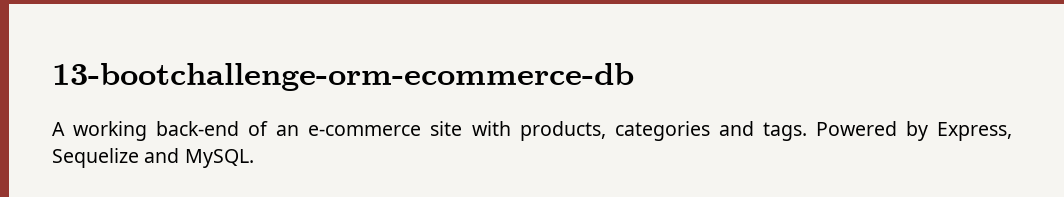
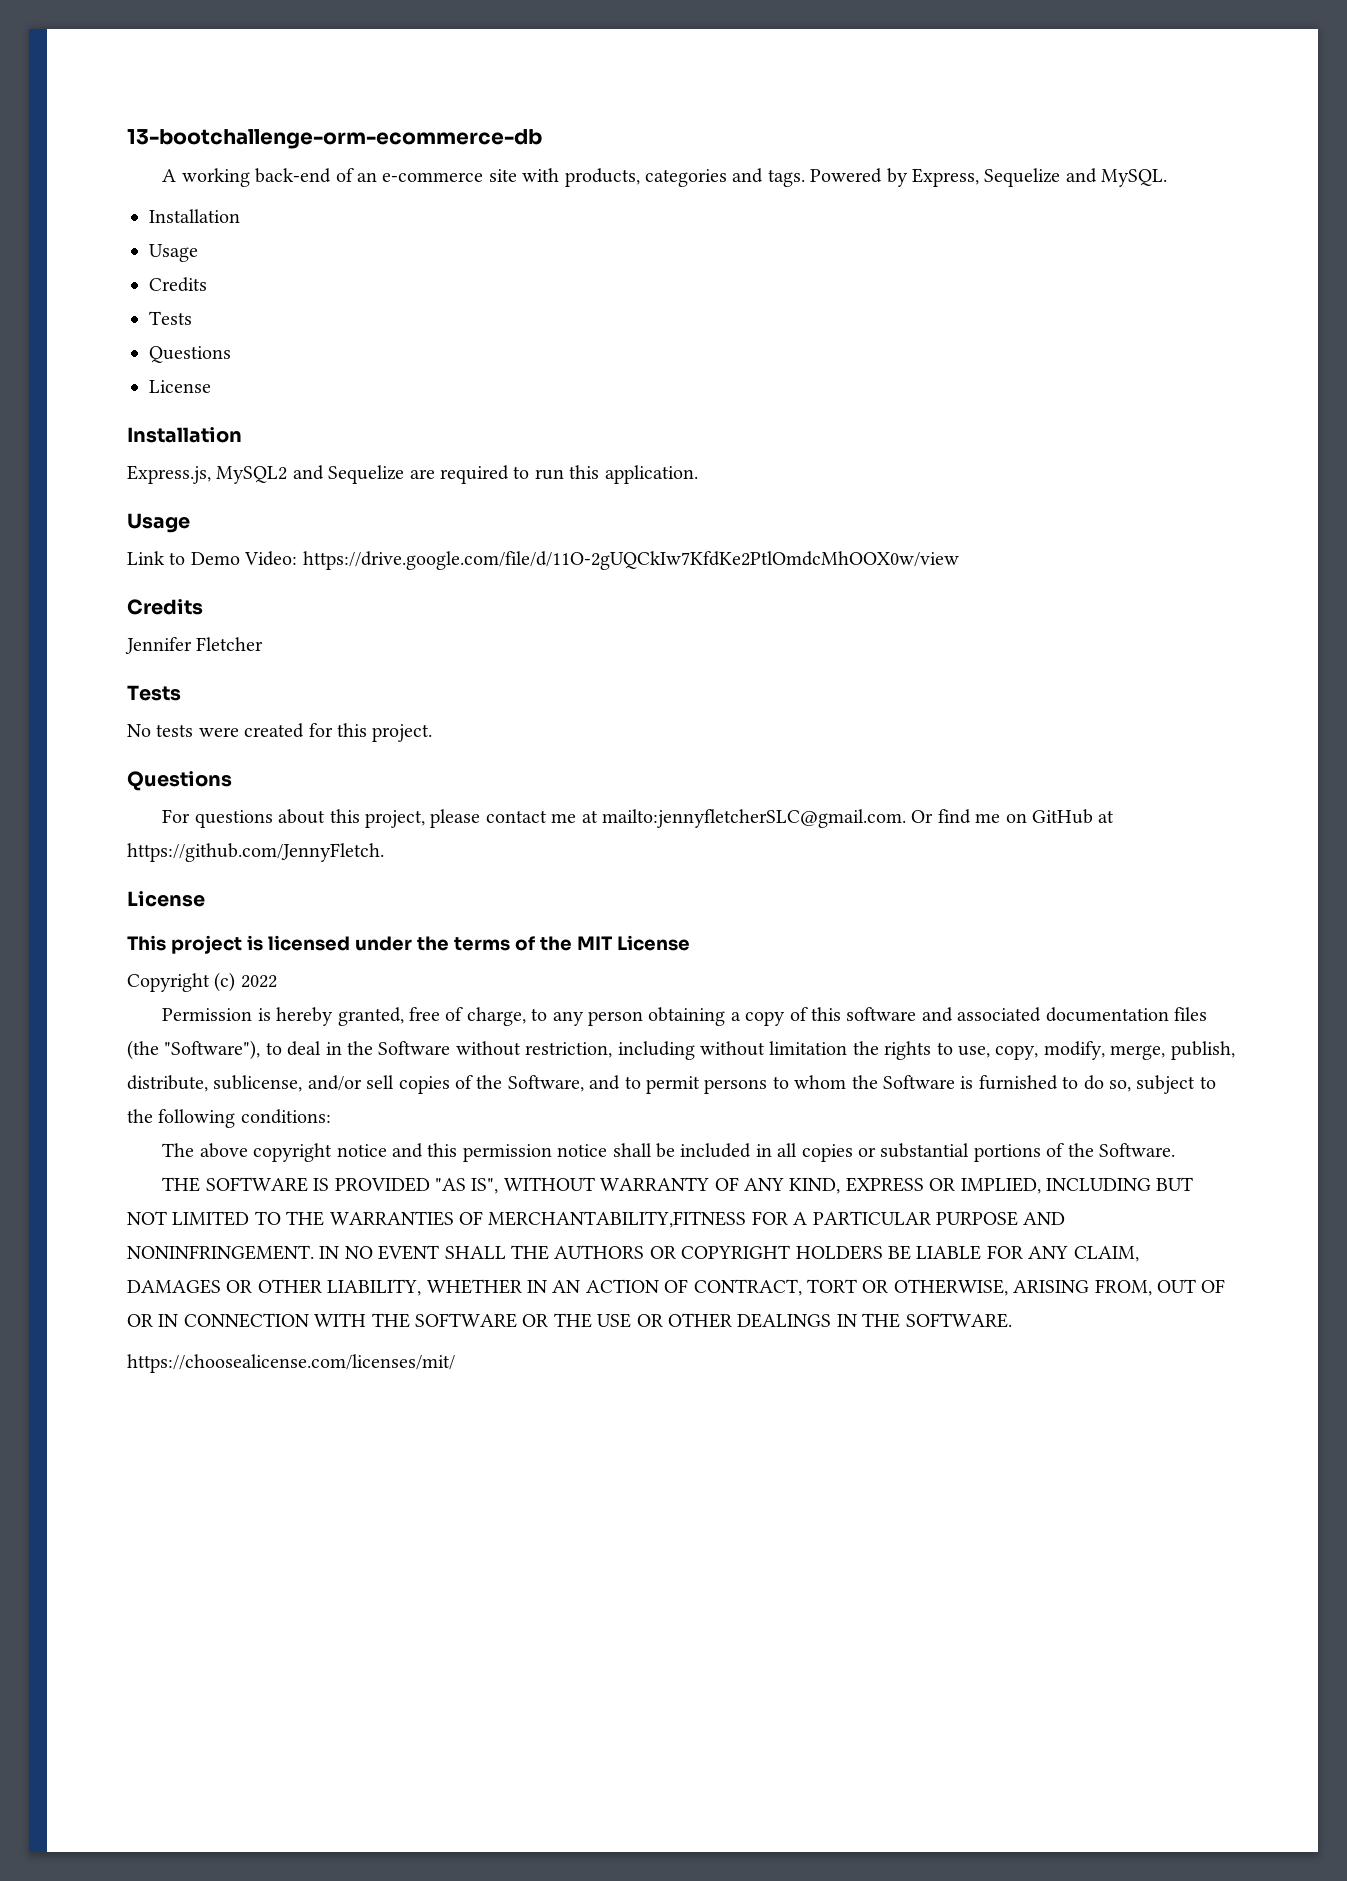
  Powered by Express, Sequelize and MySQL.
+ Installation
+ Usage
+ Credits
+ Tests
+ Questions
+ License
+ Installation
+ Express.js, MySQL2 and Sequelize are required to run this application.
+ Usage
+ Link to Demo Video: https://drive.google.com/file/d/11O-2gUQCkIw7KfdKe2PtlOmdcMhOOX0w/view
+ Credits
+ Jennifer Fletcher
+ Tests
+ No tests were created for this project.
+ Questions
+ For questions about this project, please contact me at mailto:jennyfletcherSLC@gmail.com. Or find me on GitHub at https://github.com/JennyFletch.
+ License
+ This project is licensed under the terms of the MIT License
+ Copyright (c) 2022
+ Permission is hereby granted, free of charge, to any person obtaining a copy of this software and associated documentation files (the "Software"), to deal in the Software without restriction, including without limitation the rights to use, copy, modify, merge, publish, distribute, sublicense, and/or sell copies of the Software, and to permit persons to whom the Software is furnished to do so, subject to the following conditions:
+ The above copyright notice and this permission notice shall be included in all copies or substantial portions of the Software.
+ THE SOFTWARE IS PROVIDED "AS IS", WITHOUT WARRANTY OF ANY KIND, EXPRESS OR IMPLIED, INCLUDING BUT NOT LIMITED TO THE WARRANTIES OF MERCHANTABILITY,FITNESS FOR A PARTICULAR PURPOSE AND NONINFRINGEMENT. IN NO EVENT SHALL THE AUTHORS OR COPYRIGHT HOLDERS BE LIABLE FOR ANY CLAIM, DAMAGES OR OTHER LIABILITY, WHETHER IN AN ACTION OF CONTRACT, TORT OR OTHERWISE, ARISING FROM, OUT OF OR IN CONNECTION WITH THE SOFTWARE OR THE USE OR OTHER DEALINGS IN THE SOFTWARE.
+ https://choosealicense.com/licenses/mit/

